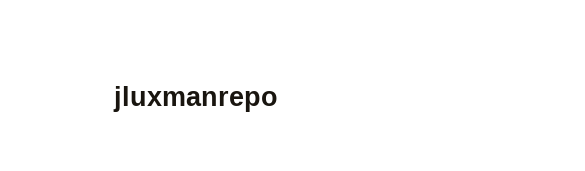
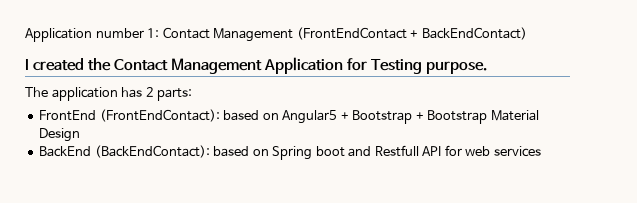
- jluxmanrepo
+ Application number 1: Contact Management (FrontEndContact + BackEndContact)
+ I created the Contact Management Application for Testing purpose.
+ The application has 2 parts:
+ FrontEnd (FrontEndContact): based on Angular5 + Bootstrap + Bootstrap Material Design
+ BackEnd (BackEndContact): based on Spring boot and Restfull API for web services

